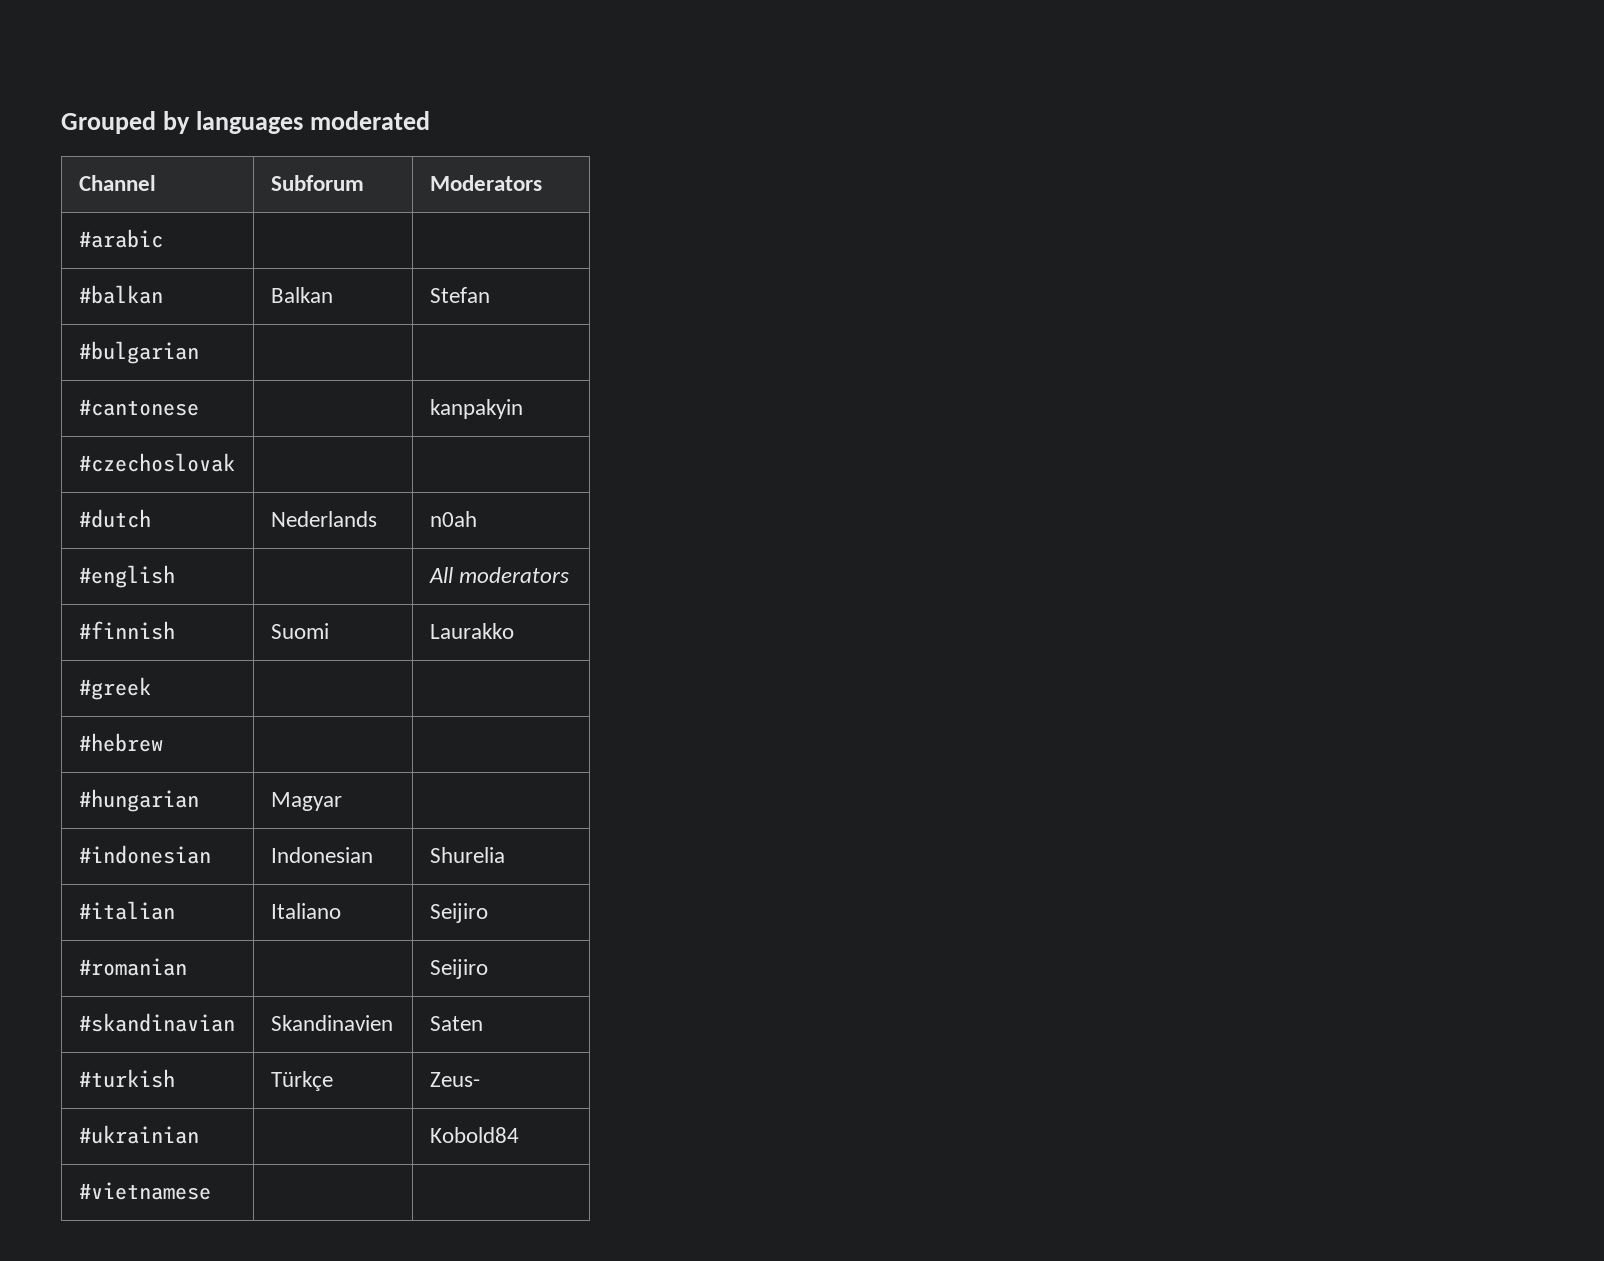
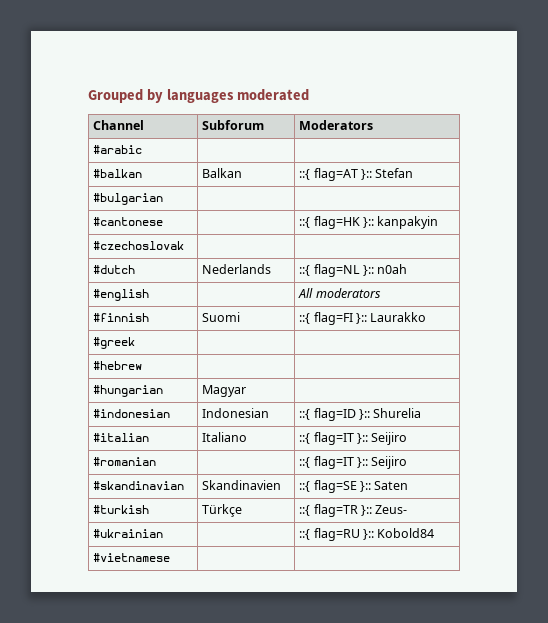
- #balkan | Balkan | Stefan
+ #balkan | Balkan | ::{ flag=AT }:: Stefan
- #cantonese | | kanpakyin
+ #cantonese | | ::{ flag=HK }:: kanpakyin
- #dutch | Nederlands | n0ah
+ #dutch | Nederlands | ::{ flag=NL }:: n0ah
- #finnish | Suomi | Laurakko
+ #finnish | Suomi | ::{ flag=FI }:: Laurakko
- #indonesian | Indonesian | Shurelia
+ #indonesian | Indonesian | ::{ flag=ID }:: Shurelia
- #italian | Italiano | Seijiro
+ #italian | Italiano | ::{ flag=IT }:: Seijiro
- #romanian | | Seijiro
+ #romanian | | ::{ flag=IT }:: Seijiro
- #skandinavian | Skandinavien | Saten
+ #skandinavian | Skandinavien | ::{ flag=SE }:: Saten
- #turkish | Türkçe | Zeus-
+ #turkish | Türkçe | ::{ flag=TR }:: Zeus-
- #ukrainian | | Kobold84
+ #ukrainian | | ::{ flag=RU }:: Kobold84

